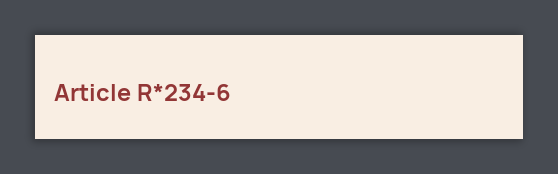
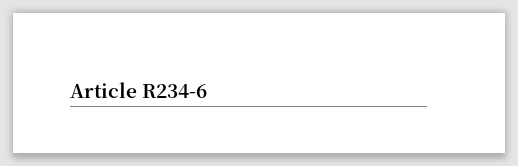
- Article R*234-6
+ Article R234-6

